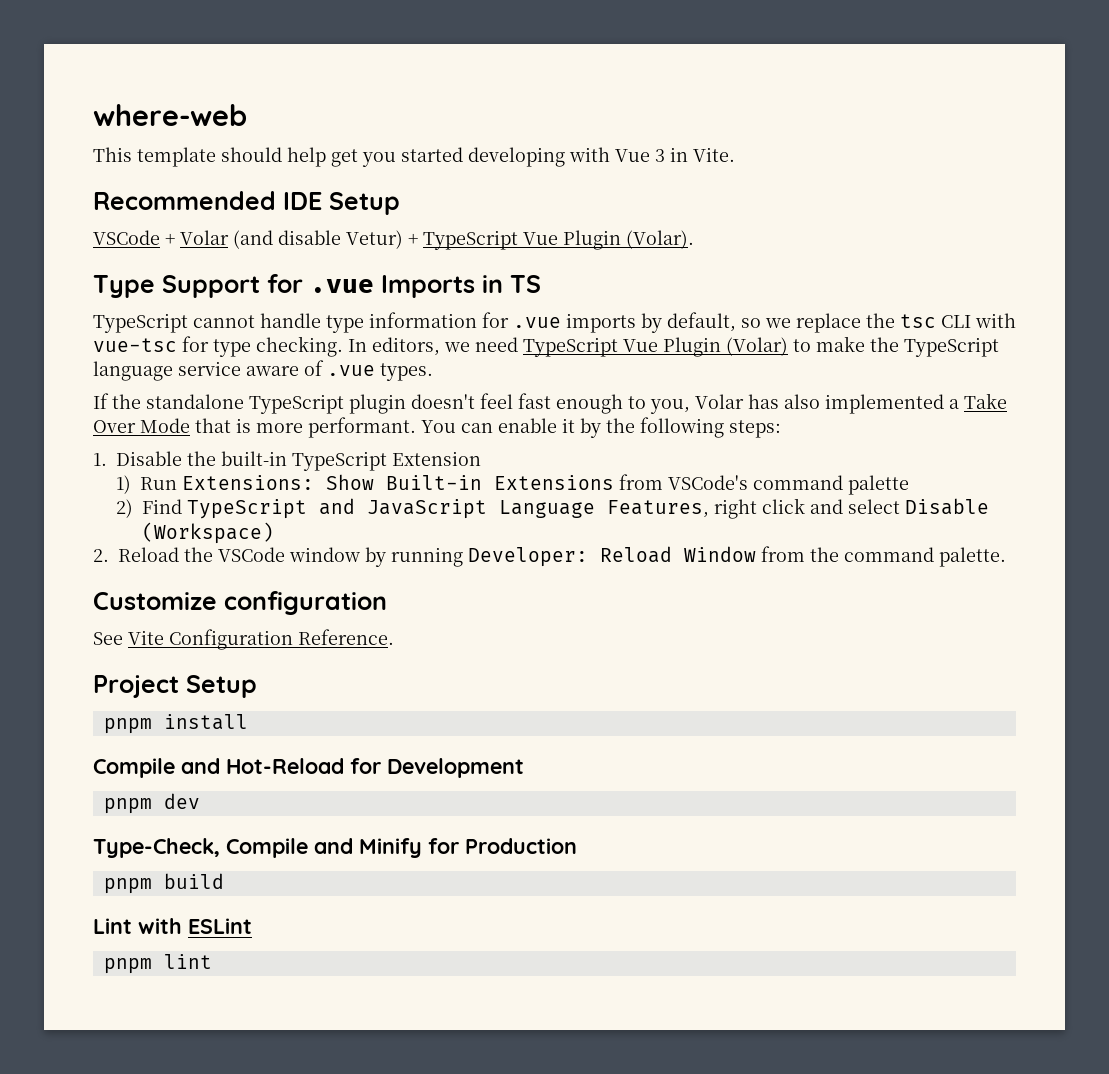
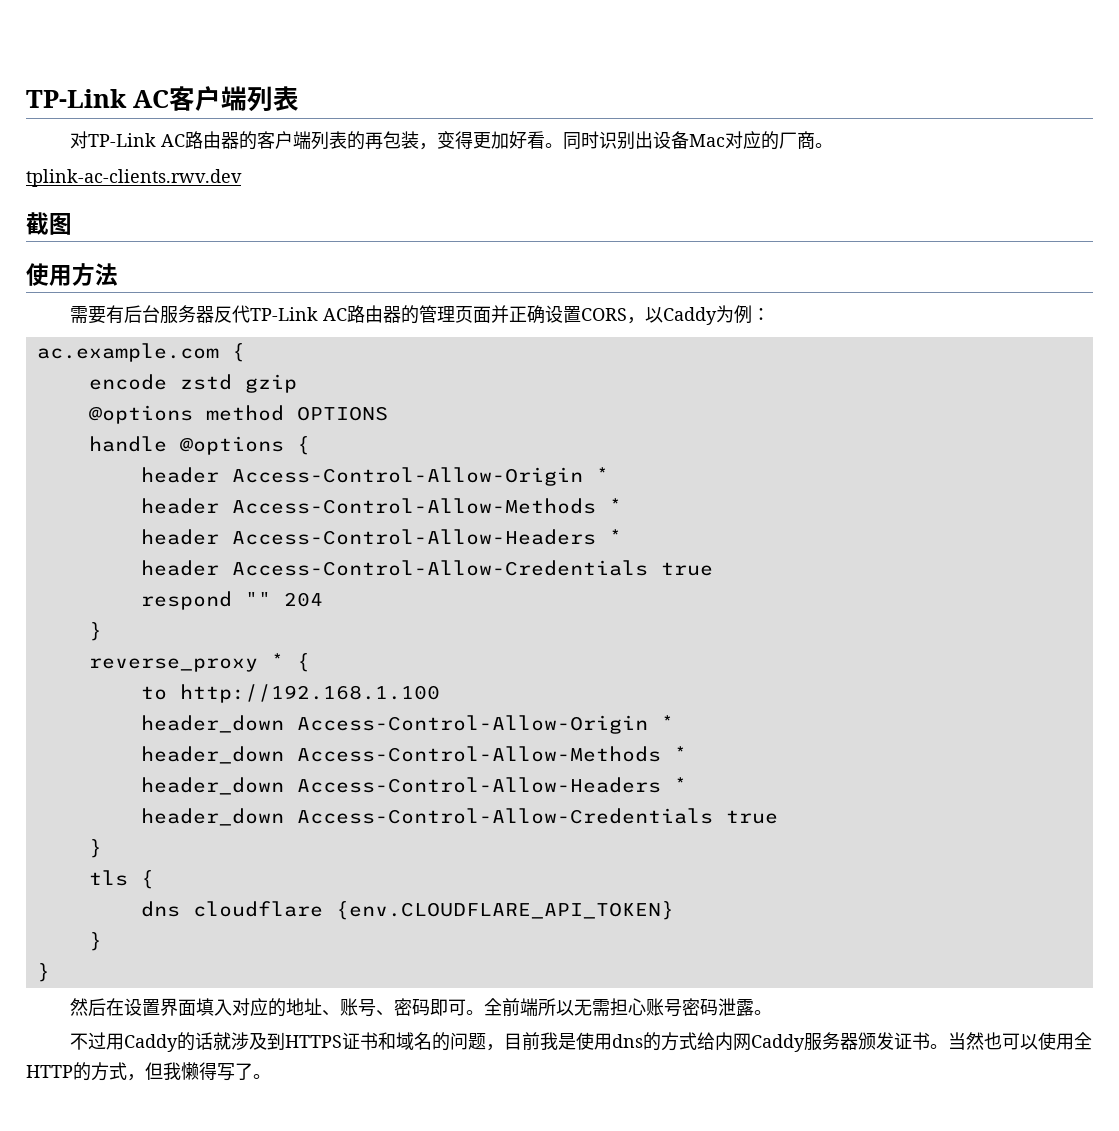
- where-web
- This template should help get you started developing with Vue 3 in Vite.
- Recommended IDE Setup
- VSCode + Volar (and disable Vetur) + TypeScript Vue Plugin (Volar).
- Type Support for .vue Imports in TS
- TypeScript cannot handle type information for .vue imports by default, so we replace the tsc CLI with vue-tsc for type checking. In editors, we need TypeScript Vue Plugin (Volar) to make the TypeScript language service aware of .vue types.
- If the standalone TypeScript plugin doesn't feel fast enough to you, Volar has also implemented a Take Over Mode that is more performant. You can enable it by the following steps:
- 1. Disable the built-in TypeScript Extension
- 1) Run Extensions: Show Built-in Extensions from VSCode's command palette
- 2) Find TypeScript and JavaScript Language Features, right click and select Disable (Workspace)
- 2. Reload the VSCode window by running Developer: Reload Window from the command palette.
- Customize configuration
- See Vite Configuration Reference.
- Project Setup
- pnpm install
- Compile and Hot-Reload for Development
- pnpm dev
- Type-Check, Compile and Minify for Production
- pnpm build
- Lint with ESLint
- pnpm lint
+ TP-Link AC客户端列表
+ 对TP-Link AC路由器的客户端列表的再包装，变得更加好看。同时识别出设备Mac对应的厂商。
+ tplink-ac-clients.rwv.dev
+ 截图
+ 使用方法
+ 需要有后台服务器反代TP-Link AC路由器的管理页面并正确设置CORS，以Caddy为例：
+ ac.example.com {
+ encode zstd gzip
+ @options method OPTIONS
+ handle @options {
+ header Access-Control-Allow-Origin *
+ header Access-Control-Allow-Methods *
+ header Access-Control-Allow-Headers *
+ header Access-Control-Allow-Credentials true
+ respond "" 204
+ }
+ reverse_proxy * {
+ to http://192.168.1.100
+ header_down Access-Control-Allow-Origin *
+ header_down Access-Control-Allow-Methods *
+ header_down Access-Control-Allow-Headers *
+ header_down Access-Control-Allow-Credentials true
+ }
+ tls {
+ dns cloudflare {env.CLOUDFLARE_API_TOKEN}
+ }
+ }
+ 然后在设置界面填入对应的地址、账号、密码即可。全前端所以无需担心账号密码泄露。
+ 不过用Caddy的话就涉及到HTTPS证书和域名的问题，目前我是使用dns的方式给内网Caddy服务器颁发证书。当然也可以使用全HTTP的方式，但我懒得写了。

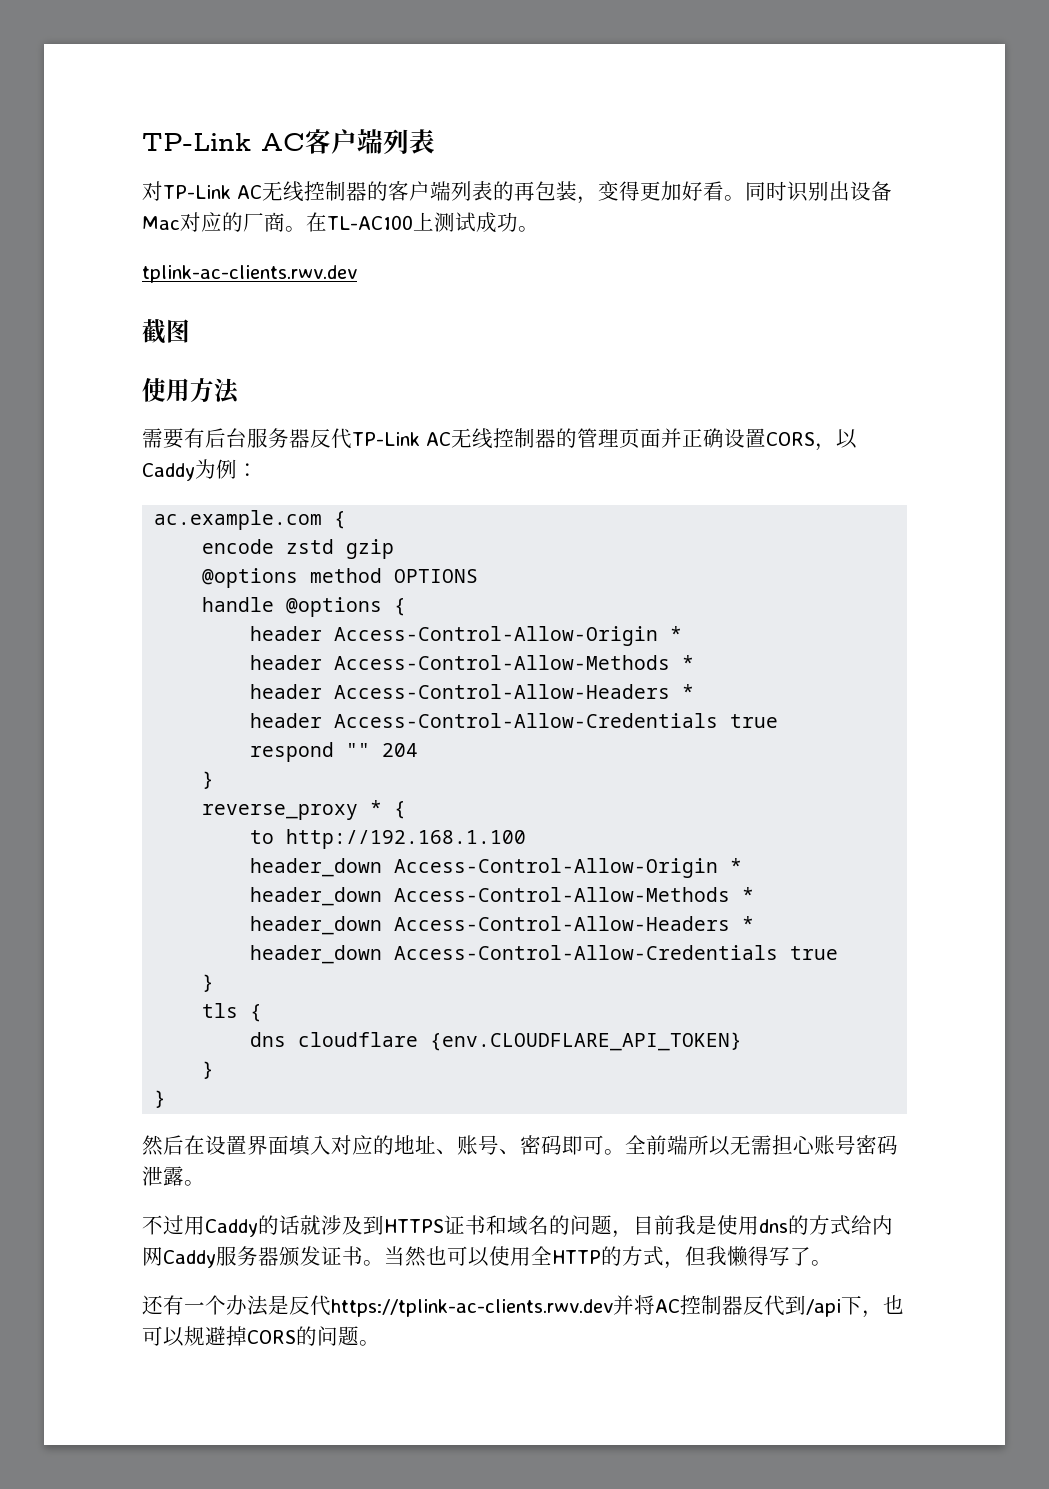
- 对TP-Link AC路由器的客户端列表的再包装，变得更加好看。
+ 对TP-Link AC无线控制器的客户端列表的再包装，变得更加好看。
+ 在TL-AC100上测试成功。
- 需要有后台服务器反代TP-Link AC路由器的管理页面并正确设置CORS，以Caddy为例：
+ 需要有后台服务器反代TP-Link AC无线控制器的管理页面并正确设置CORS，以Caddy为例：
+ 还有一个办法是反代https://tplink-ac-clients.rwv.dev并将AC控制器反代到/api下，也可以规避掉CORS的问题。

